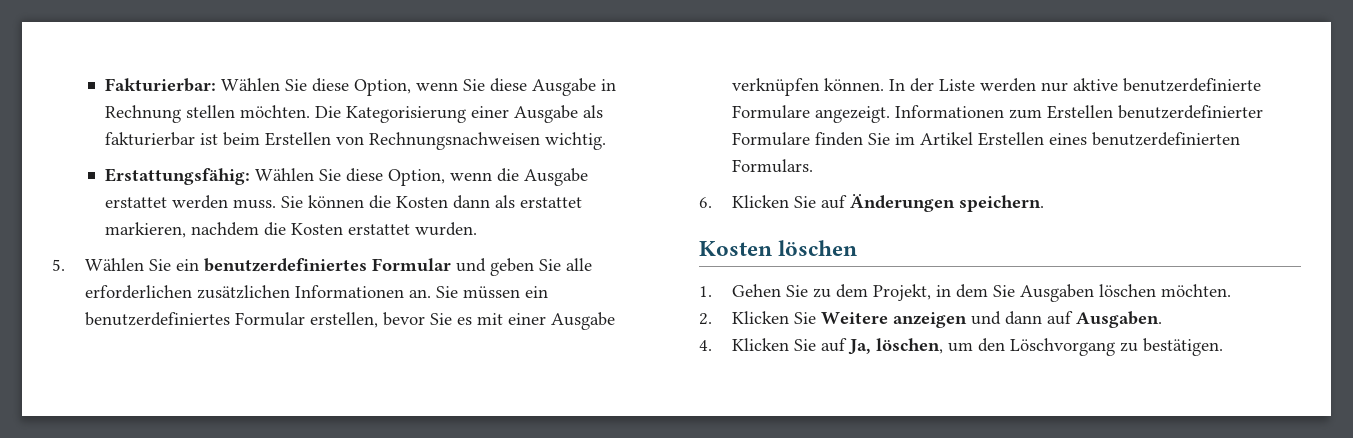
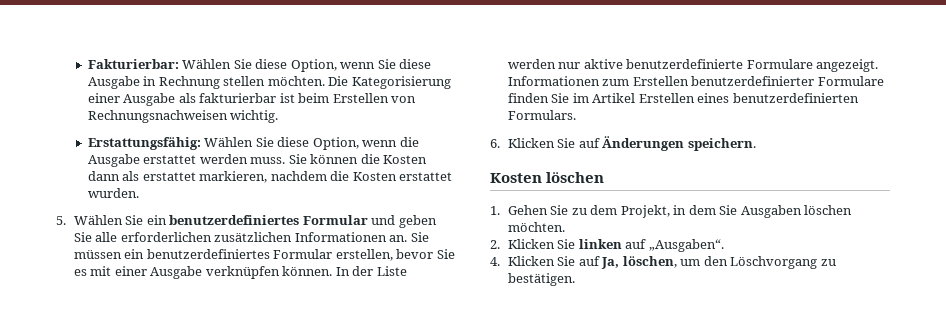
- 2. Klicken Sie Weitere anzeigen und dann auf Ausgaben.
+ 2. Klicken Sie linken auf „Ausgaben“.

